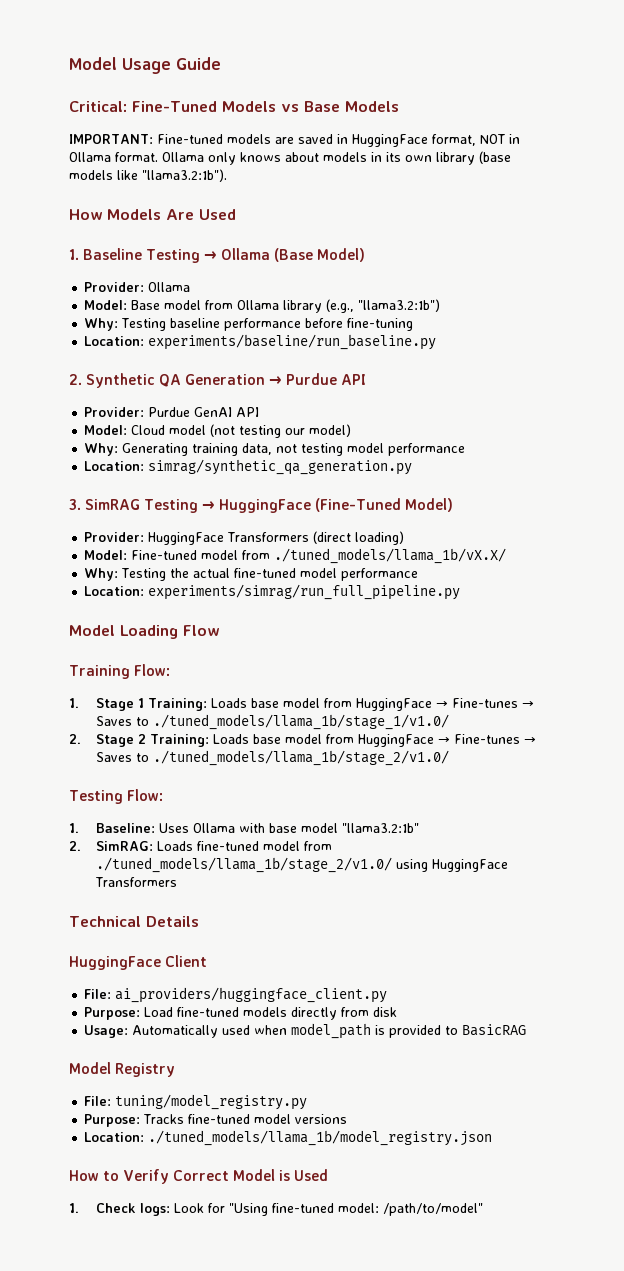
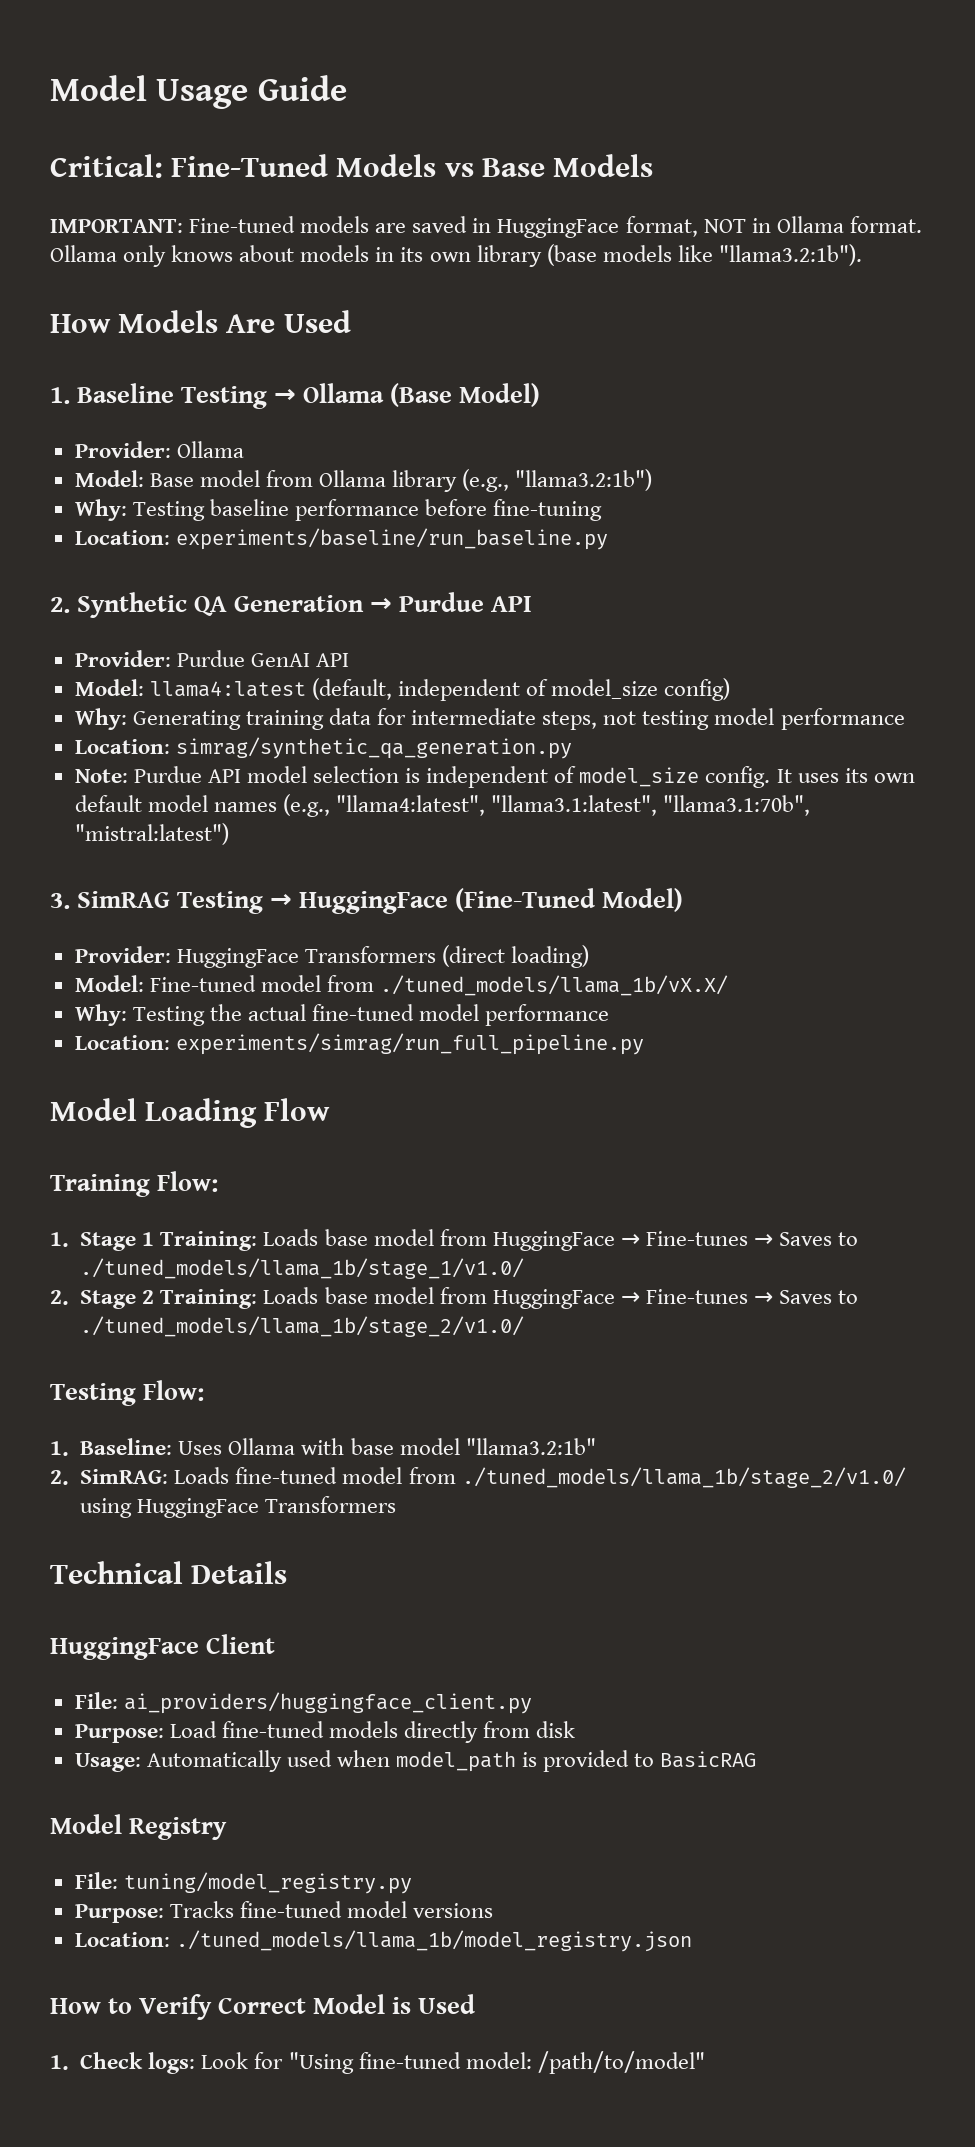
- Model: Cloud model (not testing our model)
+ Model: llama4:latest (default, independent of model_size config)
- Why: Generating training data, not testing model performance
+ Why: Generating training data for intermediate steps, not testing model performance
+ Note: Purdue API model selection is independent of model_size config. It uses its own default model names (e.g., "llama4:latest", "llama3.1:latest", "llama3.1:70b", "mistral:latest")

